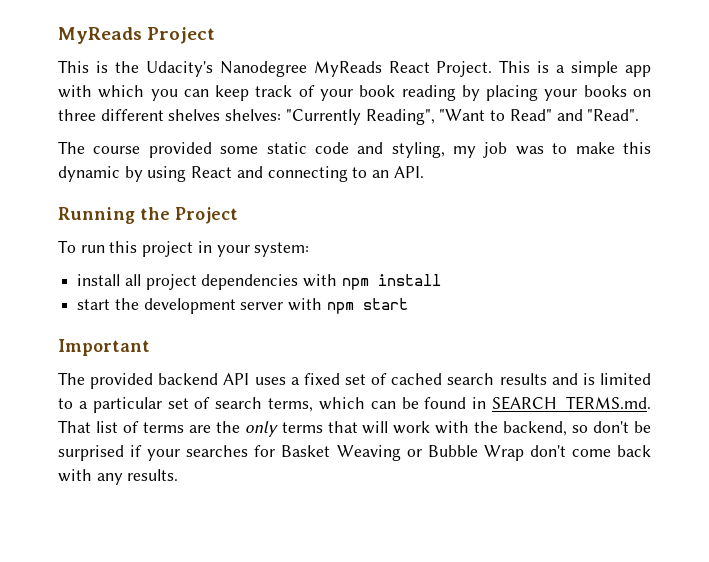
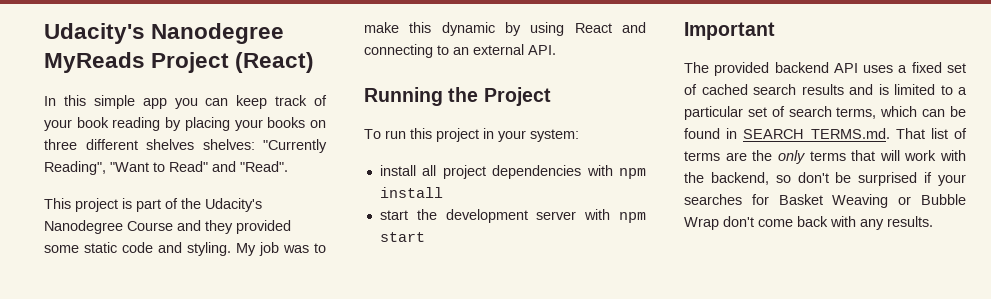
- MyReads Project
- This is the Udacity's Nanodegree MyReads React Project. This is a simple app with which you can keep track of your book reading by placing your books on three different shelves shelves: "Currently Reading", "Want to Read" and "Read".
+ Udacity's Nanodegree MyReads Project (React)
+ In this simple app you can keep track of your book reading by placing your books on three different shelves shelves: "Currently Reading", "Want to Read" and "Read".
- The course provided some static code and styling, my job was to make this dynamic by using React and connecting to an API.
+ This project is part of the Udacity's Nanodegree Course and they provided some static code and styling. My job was to make this dynamic by using React and connecting to an external API.

